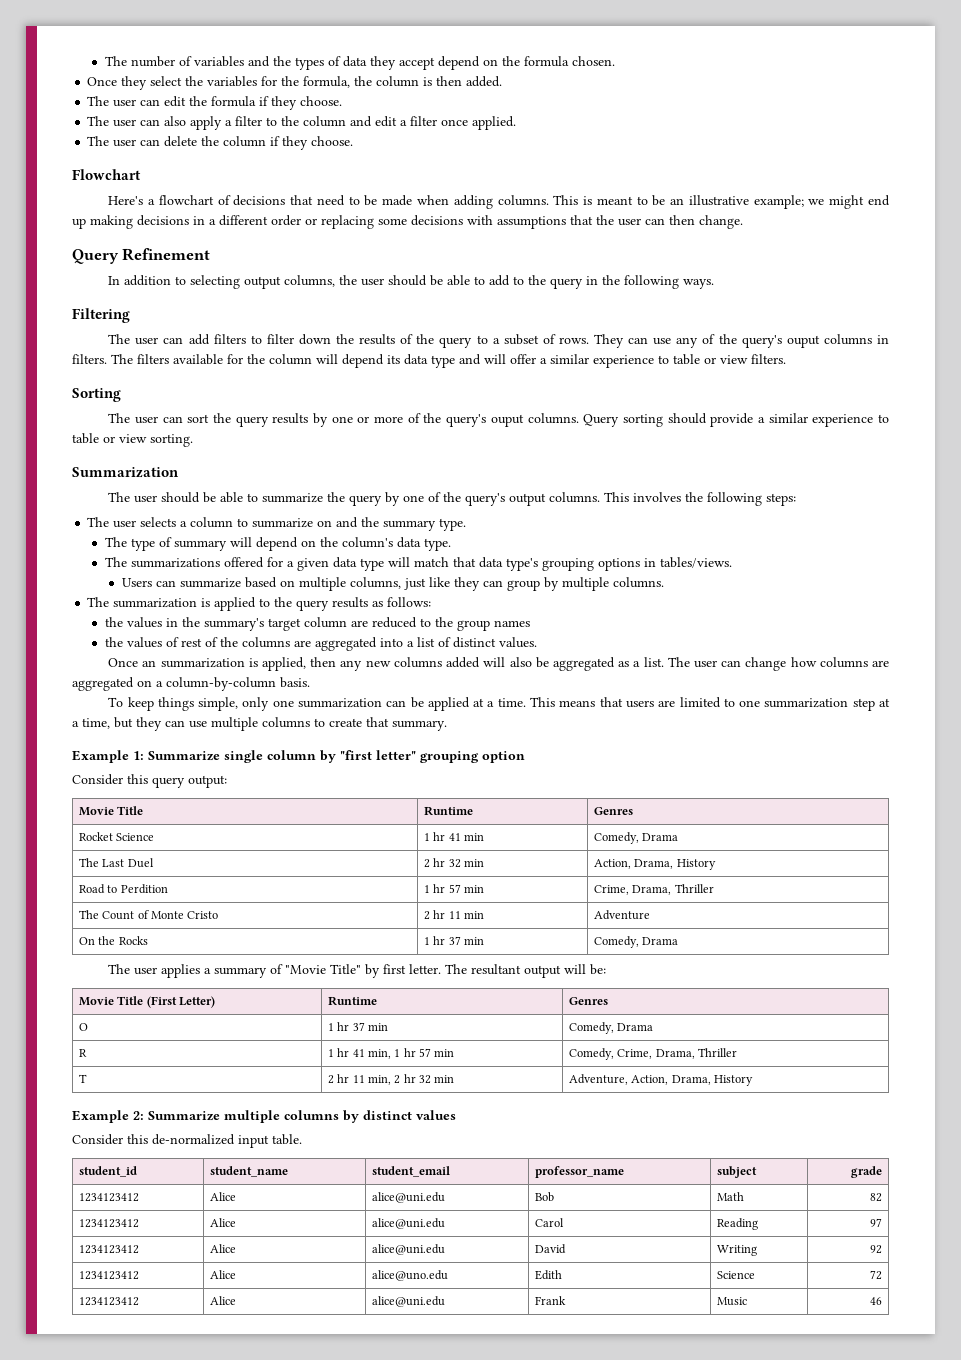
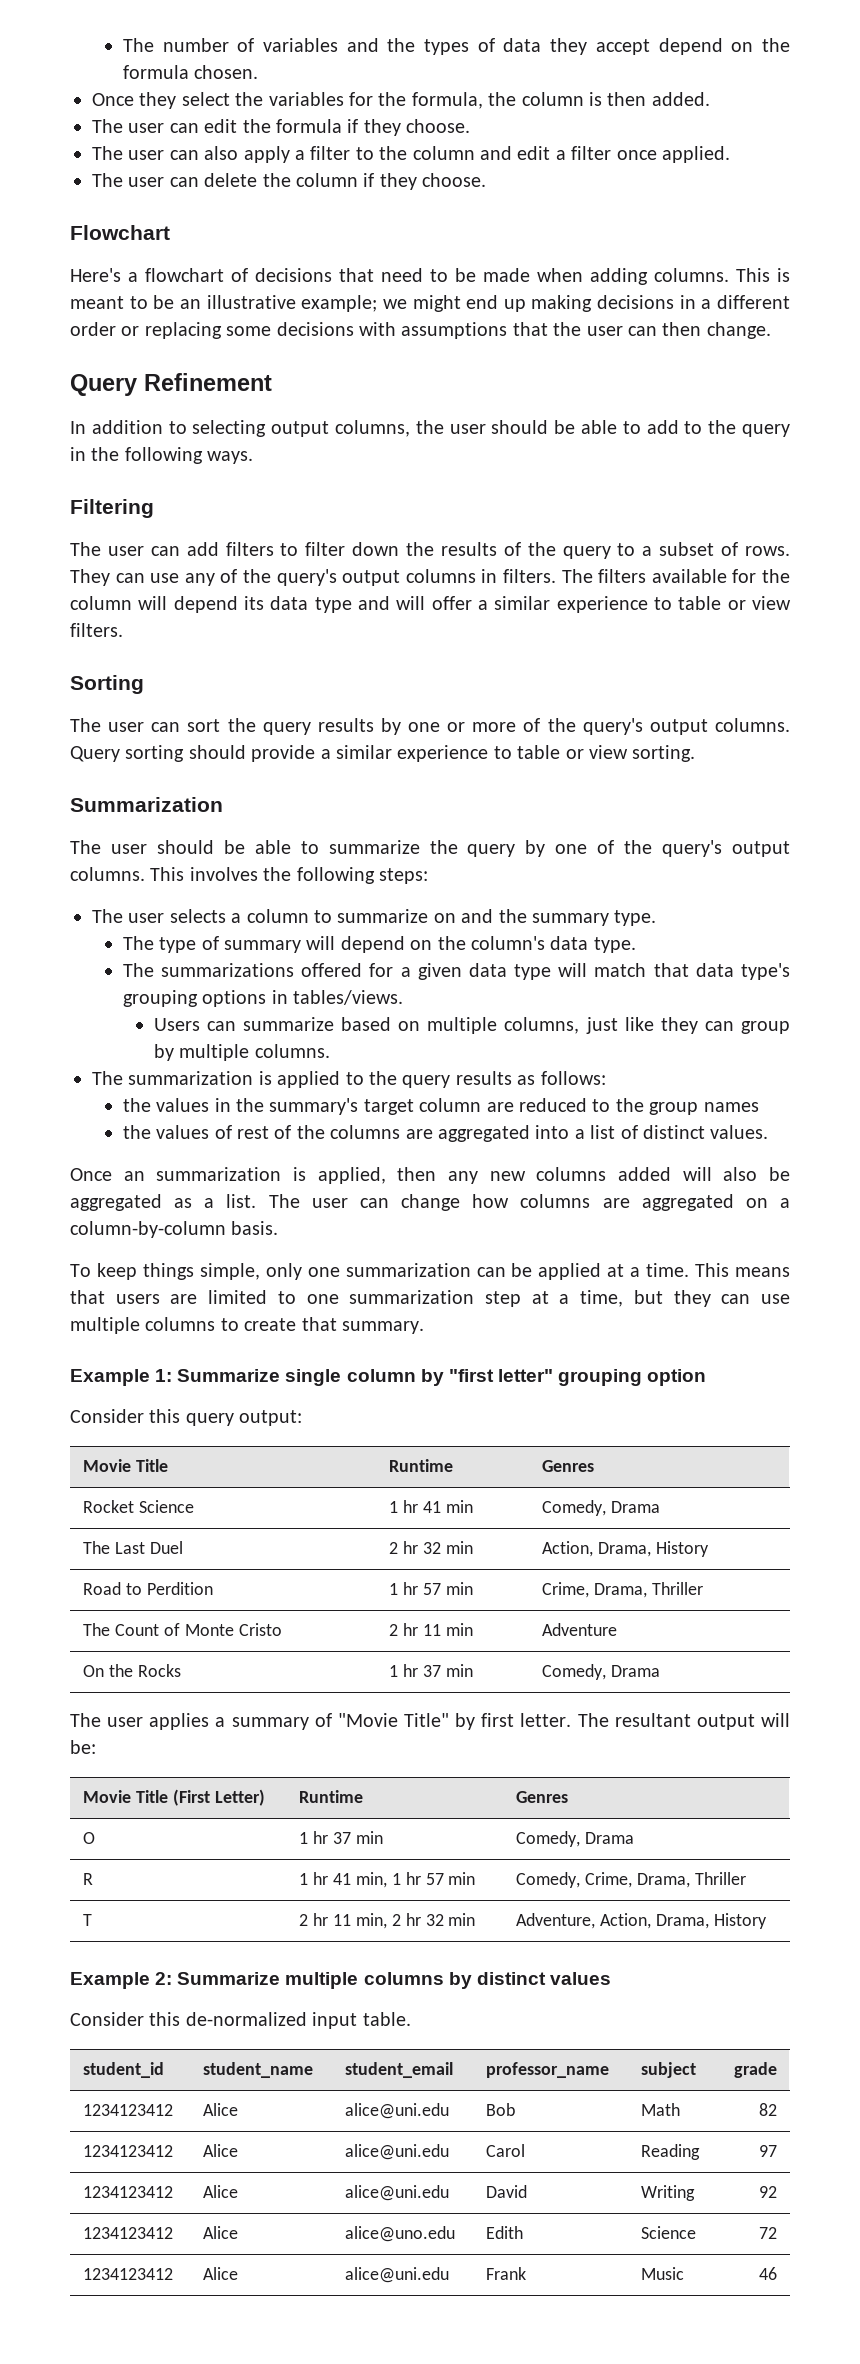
- They can use any of the query's ouput columns in filters.
+ They can use any of the query's output columns in filters.
- The user can sort the query results by one or more of the query's ouput columns.
+ The user can sort the query results by one or more of the query's output columns.

